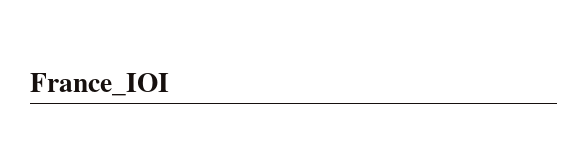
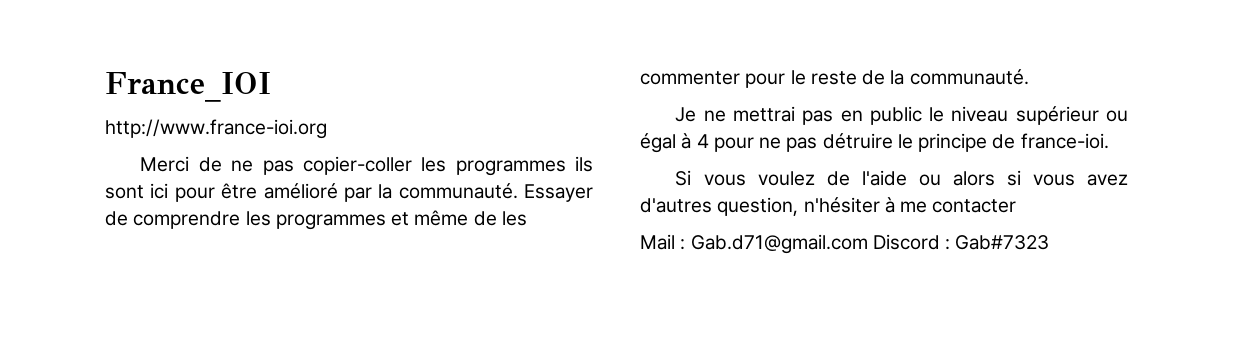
+ http://www.france-ioi.org
+ Merci de ne pas copier-coller les programmes ils sont ici pour être amélioré par la communauté. Essayer de comprendre les programmes et même de les commenter pour le reste de la communauté.
+ Je ne mettrai pas en public le niveau supérieur ou égal à 4 pour ne pas détruire le principe de france-ioi.
+ Si vous voulez de l'aide ou alors si vous avez d'autres question, n'hésiter à me contacter
+ Mail : Gab.d71@gmail.com Discord : Gab#7323

